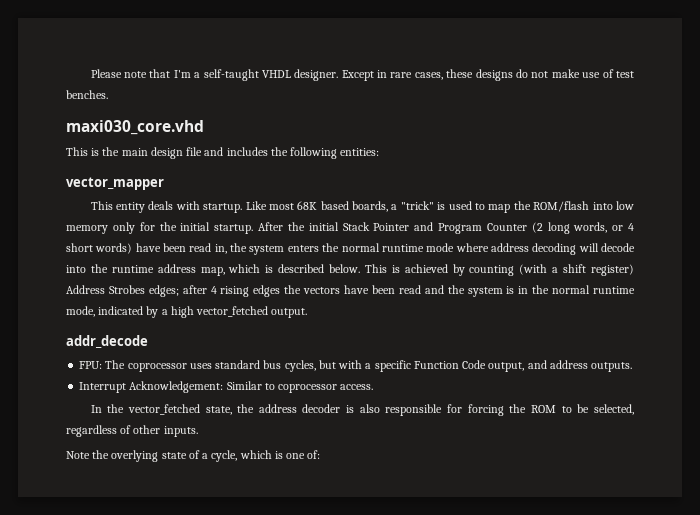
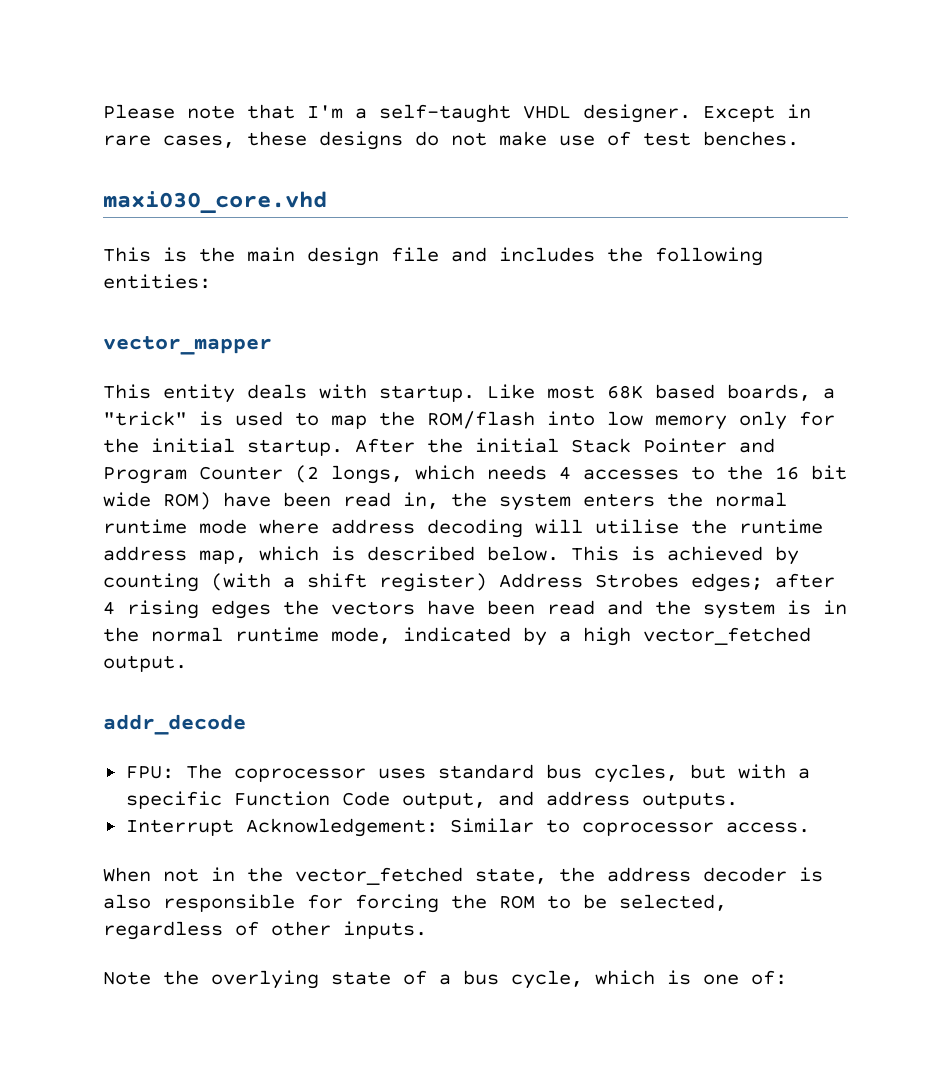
- After the initial Stack Pointer and Program Counter (2 long words, or 4 short words) have been read in, the system enters the normal runtime mode where address decoding will decode into the runtime address map, which is described below.
+ After the initial Stack Pointer and Program Counter (2 longs, which needs 4 accesses to the 16 bit wide ROM) have been read in, the system enters the normal runtime mode where address decoding will utilise the runtime address map, which is described below.
- In the vector_fetched state, the address decoder is also responsible for forcing the ROM to be selected, regardless of other inputs.
+ When not in the vector_fetched state, the address decoder is also responsible for forcing the ROM to be selected, regardless of other inputs.
- Note the overlying state of a cycle, which is one of:
+ Note the overlying state of a bus cycle, which is one of:

